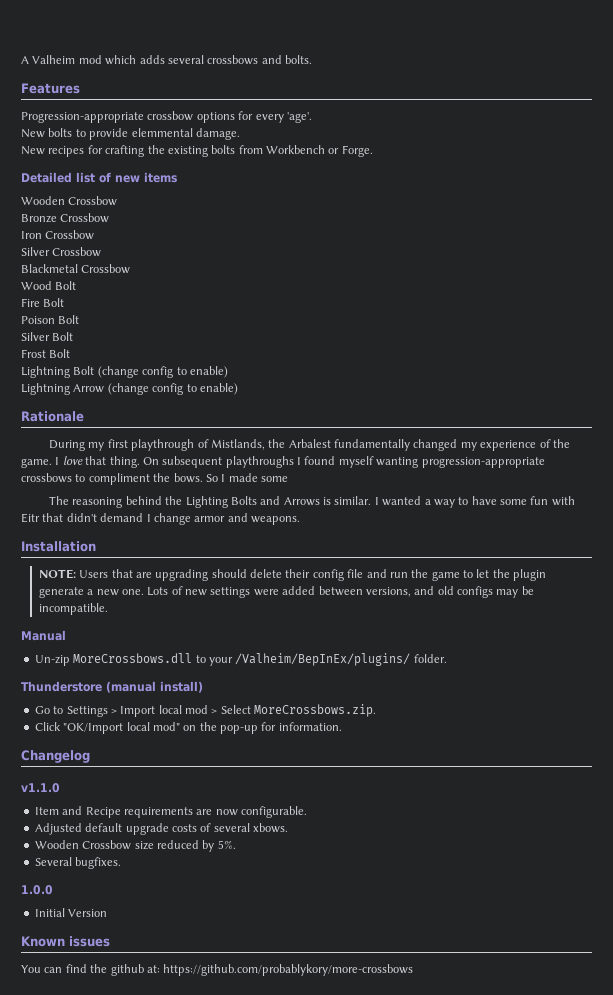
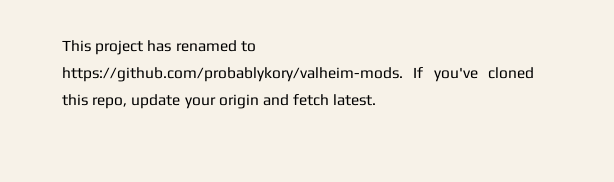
- A Valheim mod which adds several crossbows and bolts.
- Features
- Progression-appropriate crossbow options for every 'age'.
- New bolts to provide elemmental damage.
- New recipes for crafting the existing bolts from Workbench or Forge.
- Detailed list of new items
- Wooden Crossbow
- Bronze Crossbow
- Iron Crossbow
- Silver Crossbow
- Blackmetal Crossbow
- Wood Bolt
- Fire Bolt
- Poison Bolt
- Silver Bolt
- Frost Bolt
- Lightning Bolt (change config to enable)
- Lightning Arrow (change config to enable)
- Rationale
- During my first playthrough of Mistlands, the Arbalest fundamentally changed my experience of the game. I love that thing. On subsequent playthroughs I found myself wanting progression-appropriate crossbows to compliment the bows. So I made some
- The reasoning behind the Lighting Bolts and Arrows is similar. I wanted a way to have some fun with Eitr that didn't demand I change armor and weapons.
- Installation
- NOTE: Users that are upgrading should delete their config file and run the game to let the plugin generate a new one. Lots of new settings were added between versions, and old configs may be incompatible.
- Manual
- Un-zip MoreCrossbows.dll to your /Valheim/BepInEx/plugins/ folder.
- Thunderstore (manual install)
- Go to Settings > Import local mod > Select MoreCrossbows.zip.
- Click "OK/Import local mod" on the pop-up for information.
- Changelog
- v1.1.0
- Item and Recipe requirements are now configurable.
- Adjusted default upgrade costs of several xbows.
- Wooden Crossbow size reduced by 5%.
- Several bugfixes.
- 1.0.0
- Initial Version
- Known issues
- You can find the github at: https://github.com/probablykory/more-crossbows
+ This project has renamed to https://github.com/probablykory/valheim-mods. If you've cloned this repo, update your origin and fetch latest.

